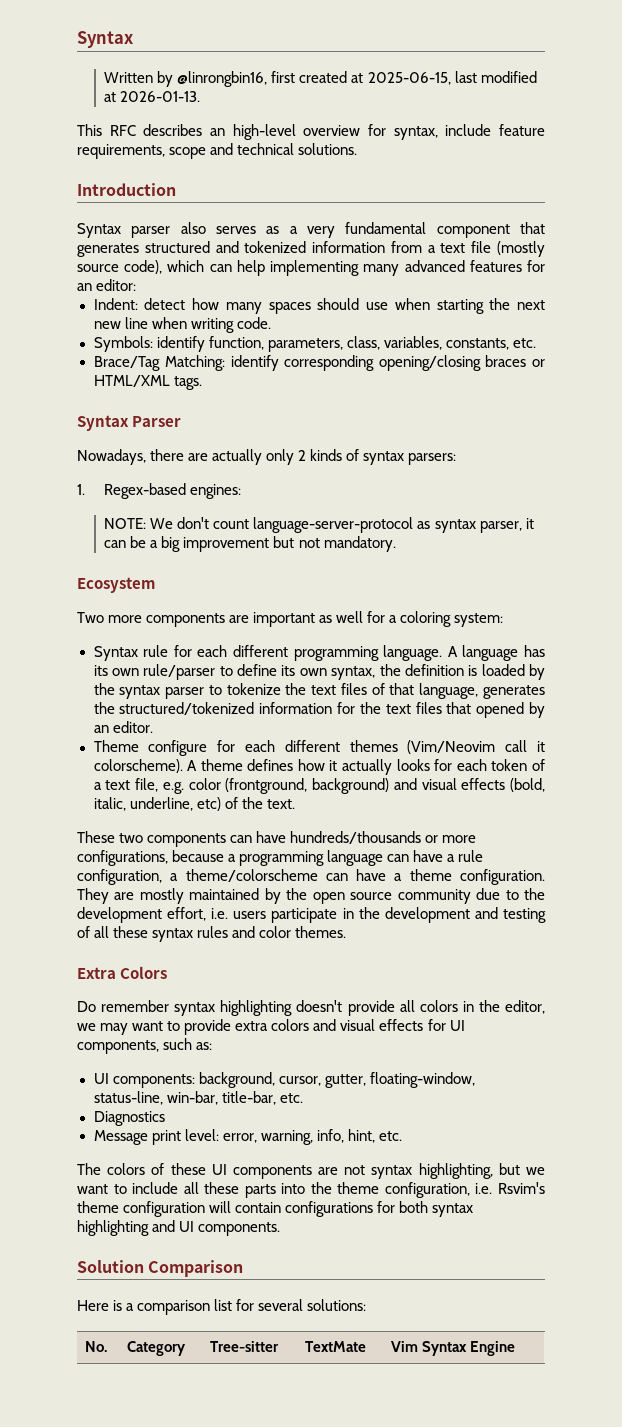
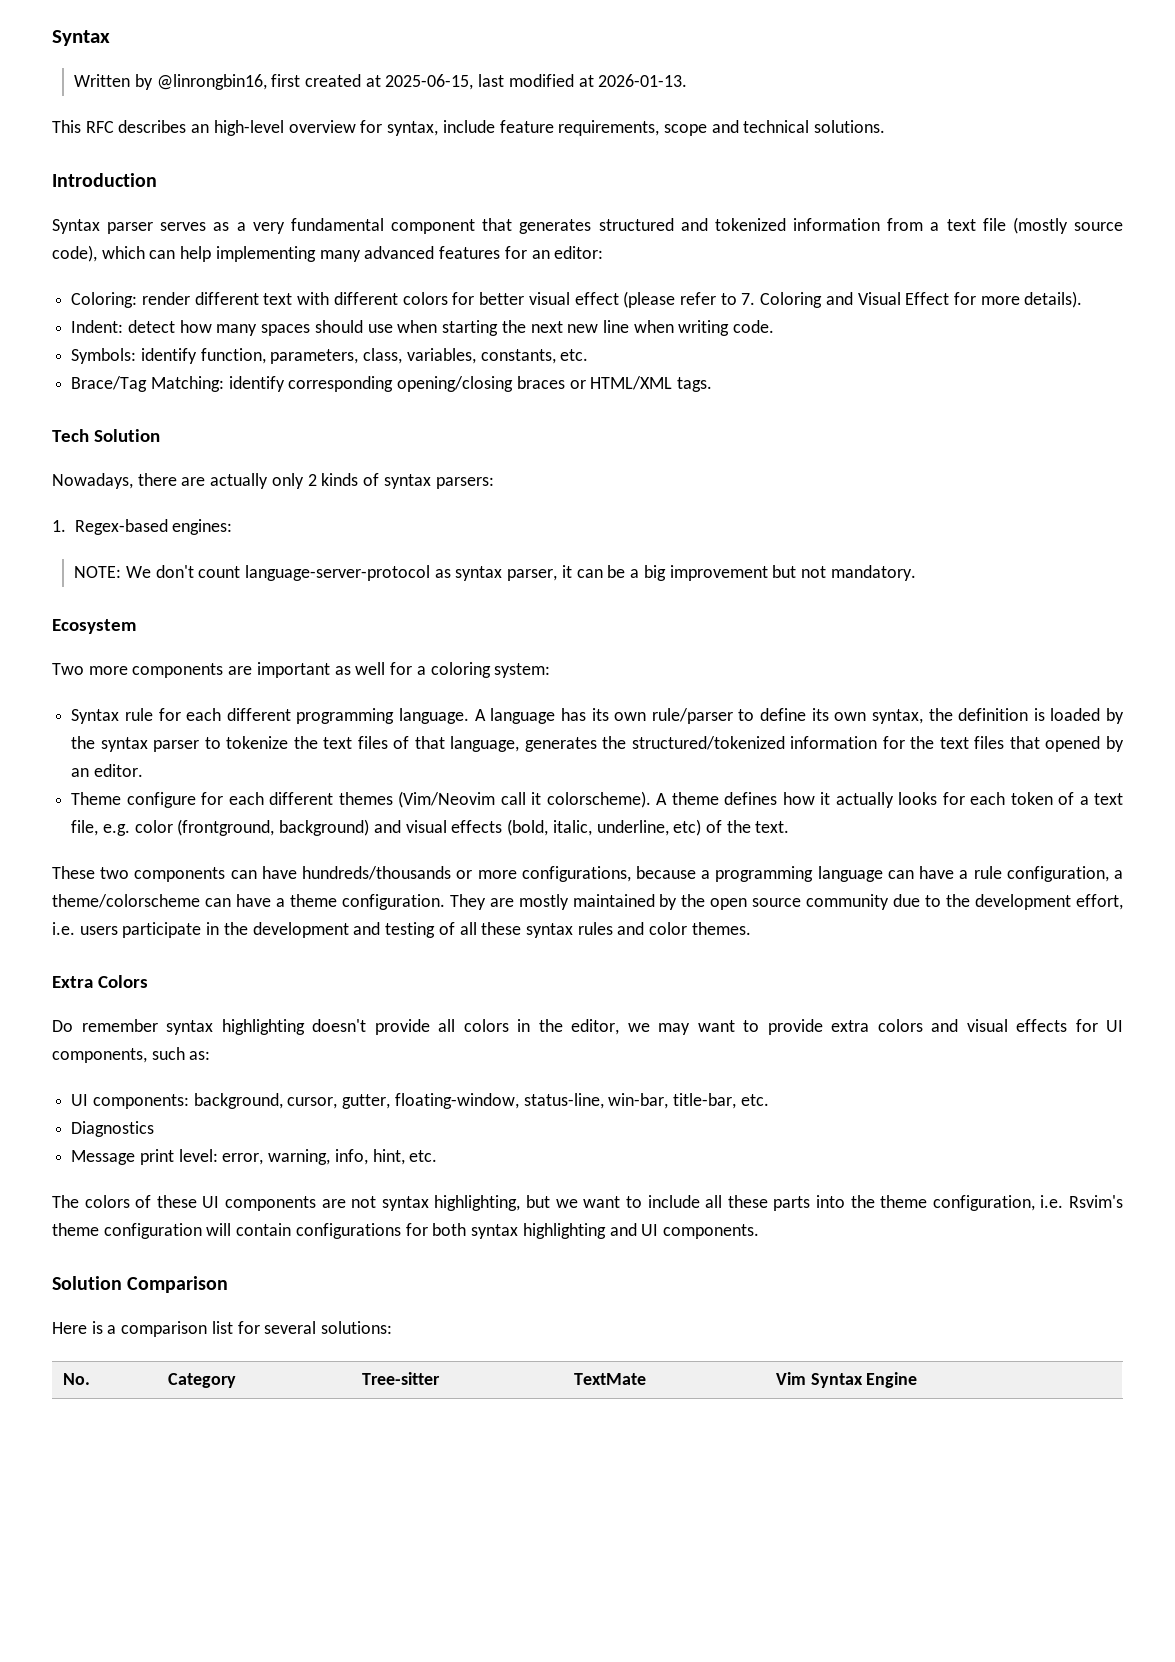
- Syntax parser also serves as a very fundamental component that generates structured and tokenized information from a text file (mostly source code), which can help implementing many advanced features for an editor:
+ Syntax parser serves as a very fundamental component that generates structured and tokenized information from a text file (mostly source code), which can help implementing many advanced features for an editor:
+ Coloring: render different text with different colors for better visual effect (please refer to 7. Coloring and Visual Effect for more details).
- Syntax Parser
+ Tech Solution

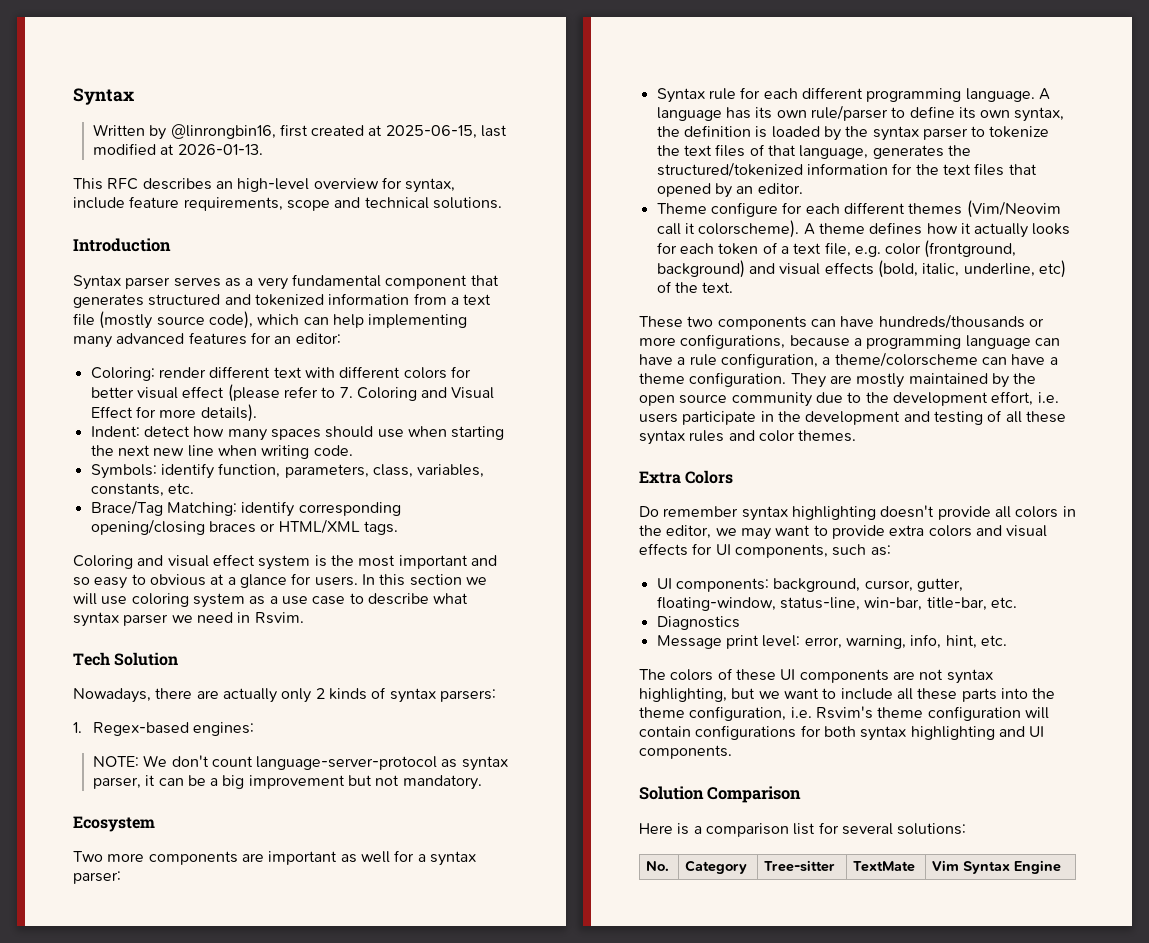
+ Coloring and visual effect system is the most important and so easy to obvious at a glance for users. In this section we will use coloring system as a use case to describe what syntax parser we need in Rsvim.
- Two more components are important as well for a coloring system:
+ Two more components are important as well for a syntax parser:

